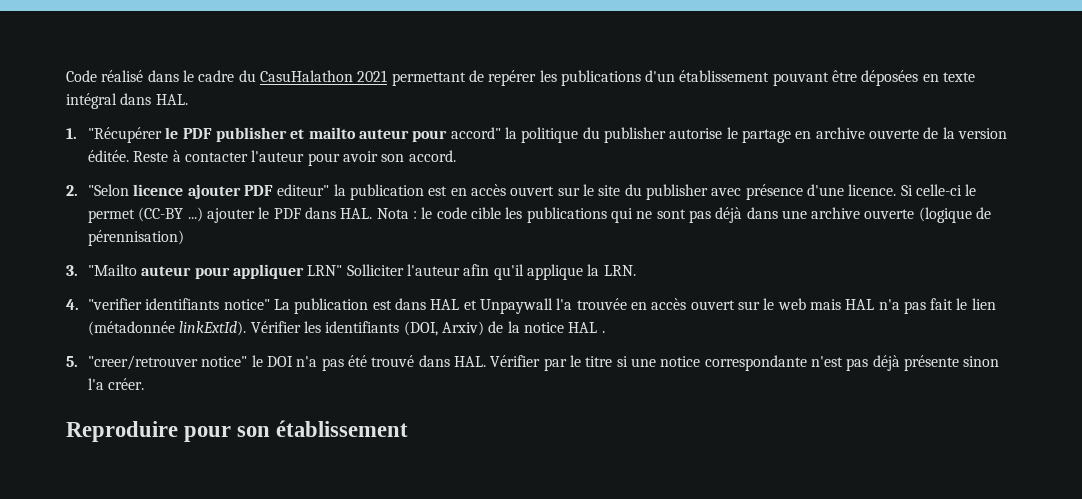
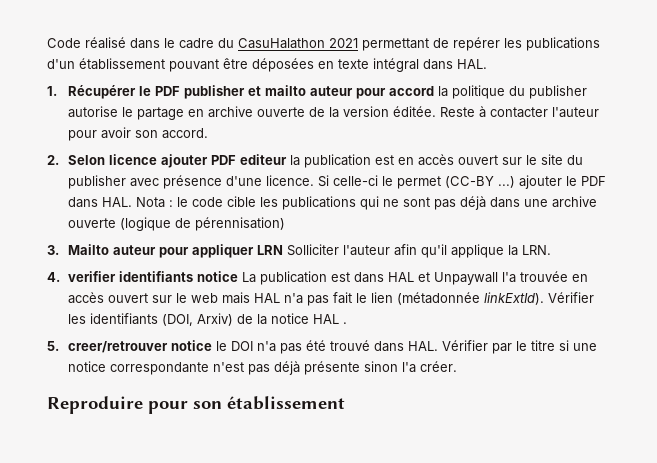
- 1. "Récupérer le PDF publisher et mailto auteur pour accord" la politique du publisher autorise le partage en archive ouverte de la version éditée.
+ 1. Récupérer le PDF publisher et mailto auteur pour accord la politique du publisher autorise le partage en archive ouverte de la version éditée.
- 2. "Selon licence ajouter PDF editeur" la publication est en accès ouvert sur le site du publisher avec présence d'une licence.
+ 2. Selon licence ajouter PDF editeur la publication est en accès ouvert sur le site du publisher avec présence d'une licence.
- 3. "Mailto auteur pour appliquer LRN" Solliciter l'auteur afin qu'il applique la LRN.
+ 3. Mailto auteur pour appliquer LRN Solliciter l'auteur afin qu'il applique la LRN.
- 4. "verifier identifiants notice" La publication est dans HAL et Unpaywall l'a trouvée en accès ouvert sur le web mais HAL n'a pas fait le lien (métadonnée linkExtId).
+ 4. verifier identifiants notice La publication est dans HAL et Unpaywall l'a trouvée en accès ouvert sur le web mais HAL n'a pas fait le lien (métadonnée linkExtId).
- 5. "creer/retrouver notice" le DOI n'a pas été trouvé dans HAL. Vérifier par le titre si une notice correspondante n'est pas déjà présente sinon l'a créer.
+ 5. creer/retrouver notice le DOI n'a pas été trouvé dans HAL. Vérifier par le titre si une notice correspondante n'est pas déjà présente sinon l'a créer.

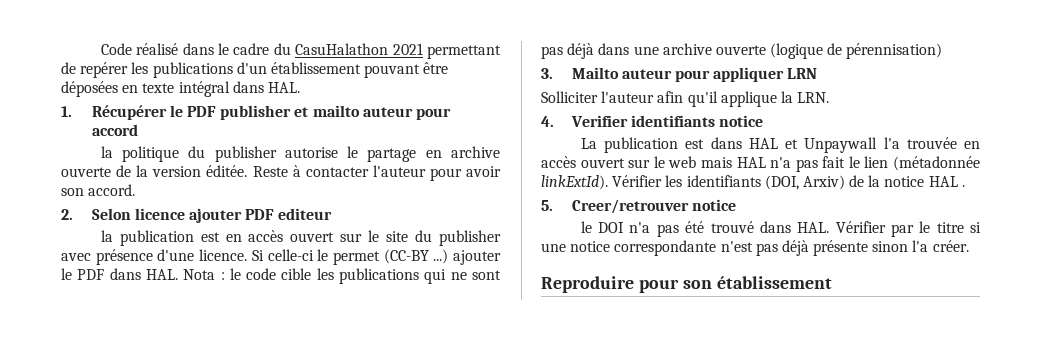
- 1. Récupérer le PDF publisher et mailto auteur pour accord la politique du publisher autorise le partage en archive ouverte de la version éditée.
+ 1. Récupérer le PDF publisher et mailto auteur pour accord
+ la politique du publisher autorise le partage en archive ouverte de la version éditée.
- 2. Selon licence ajouter PDF editeur la publication est en accès ouvert sur le site du publisher avec présence d'une licence.
+ 2. Selon licence ajouter PDF editeur
+ la publication est en accès ouvert sur le site du publisher avec présence d'une licence.
- 3. Mailto auteur pour appliquer LRN Solliciter l'auteur afin qu'il applique la LRN.
+ 3. Mailto auteur pour appliquer LRN
+ Solliciter l'auteur afin qu'il applique la LRN.
- 4. verifier identifiants notice La publication est dans HAL et Unpaywall l'a trouvée en accès ouvert sur le web mais HAL n'a pas fait le lien (métadonnée linkExtId).
+ 4. Verifier identifiants notice
+ La publication est dans HAL et Unpaywall l'a trouvée en accès ouvert sur le web mais HAL n'a pas fait le lien (métadonnée linkExtId).
- 5. creer/retrouver notice le DOI n'a pas été trouvé dans HAL. Vérifier par le titre si une notice correspondante n'est pas déjà présente sinon l'a créer.
+ 5. Creer/retrouver notice
+ le DOI n'a pas été trouvé dans HAL. Vérifier par le titre si une notice correspondante n'est pas déjà présente sinon l'a créer.

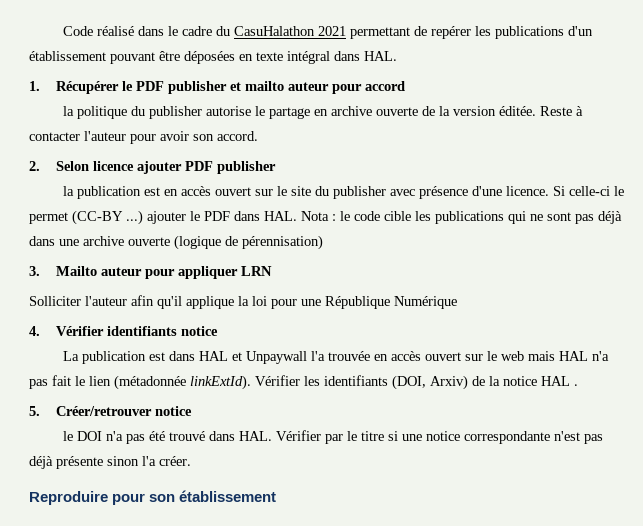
- 2. Selon licence ajouter PDF editeur
+ 2. Selon licence ajouter PDF publisher
- Solliciter l'auteur afin qu'il applique la LRN.
+ Solliciter l'auteur afin qu'il applique la loi pour une République Numérique
- 4. Verifier identifiants notice
+ 4. Vérifier identifiants notice
- 5. Creer/retrouver notice
+ 5. Créer/retrouver notice

